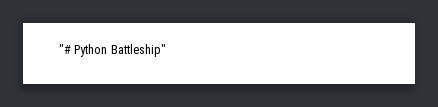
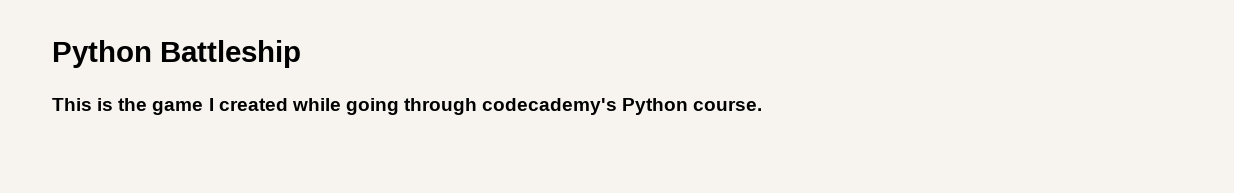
- "# Python Battleship"
+ Python Battleship
+ This is the game I created while going through codecademy's Python course.

